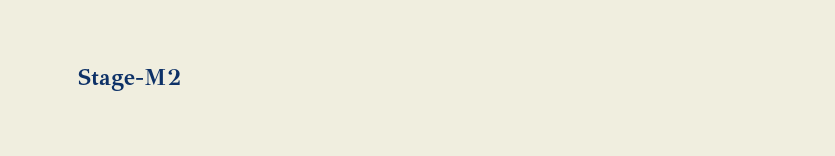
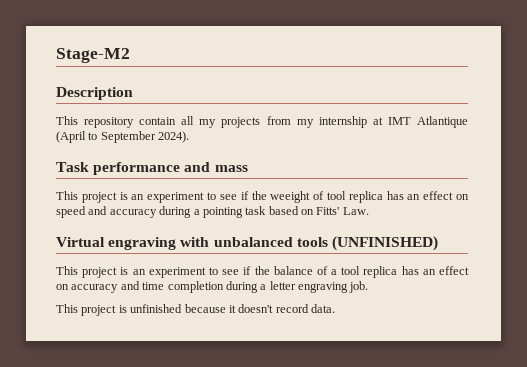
+ Description
+ This repository contain all my projects from my internship at IMT Atlantique (April to September 2024).
+ Task performance and mass
+ This project is an experiment to see if the weeight of tool replica has an effect on speed and accuracy during a pointing task based on Fitts' Law.
+ Virtual engraving with unbalanced tools (UNFINISHED)
+ This project is an experiment to see if the balance of a tool replica has an effect on accuracy and time completion during a letter engraving job.
+ This project is unfinished because it doesn't record data.

